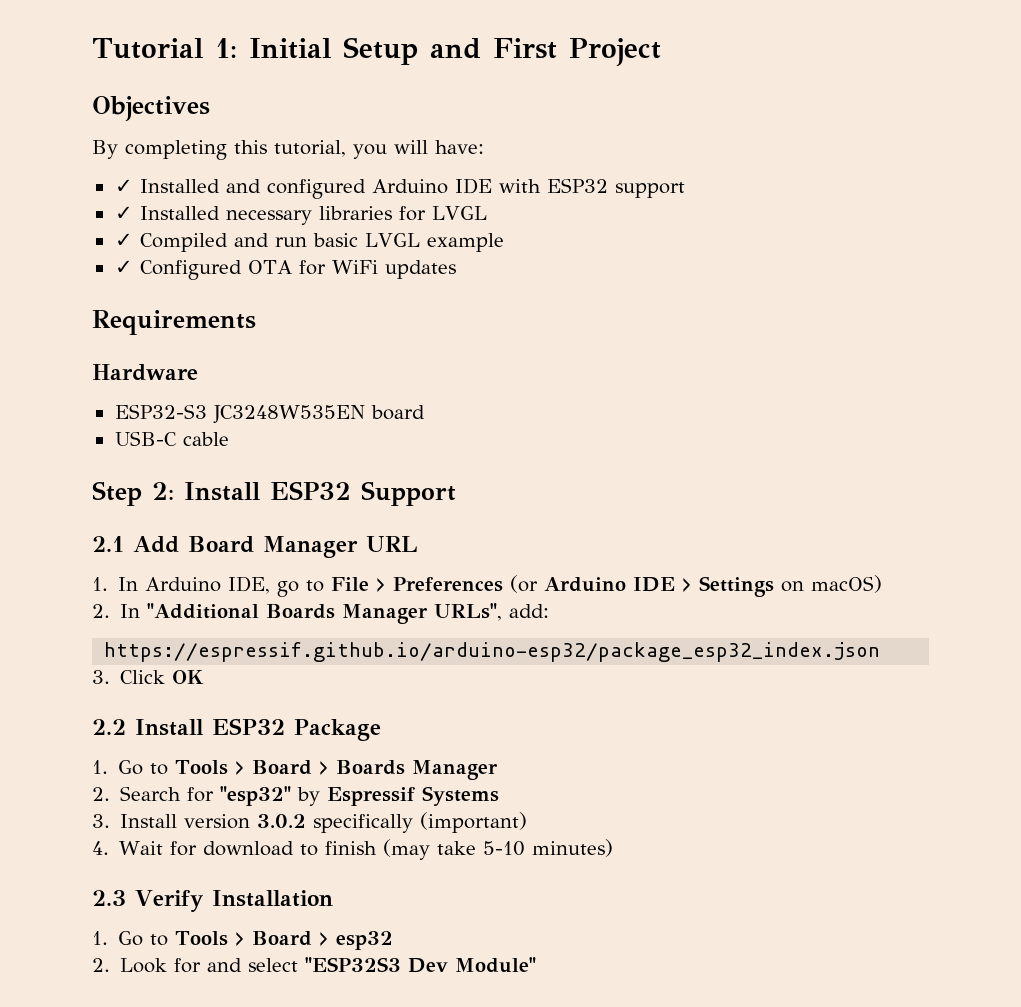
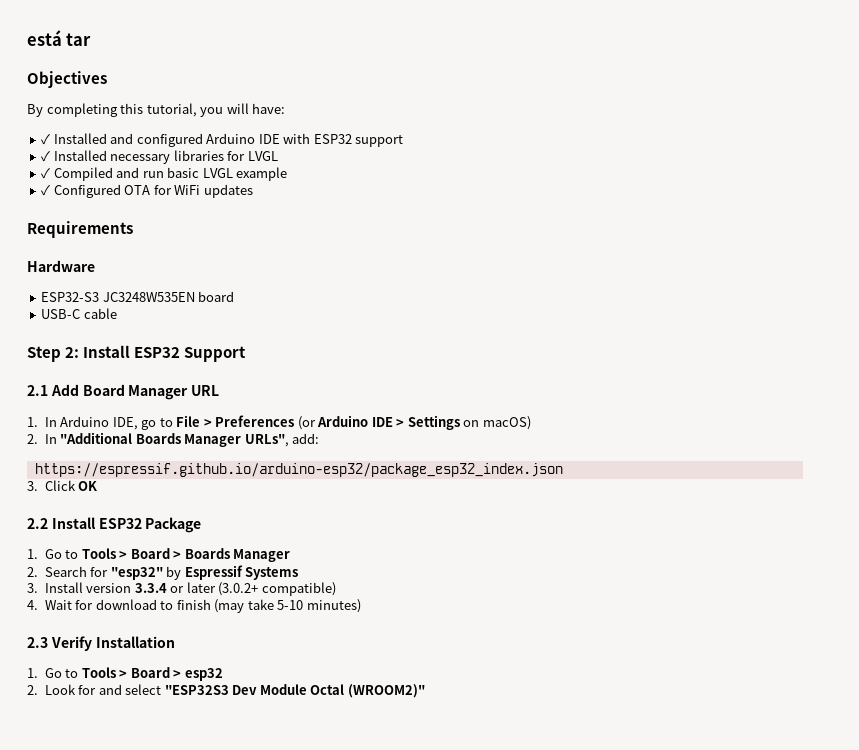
- Tutorial 1: Initial Setup and First Project
+ está tar
- 3. Install version 3.0.2 specifically (important)
+ 3. Install version 3.3.4 or later (3.0.2+ compatible)
- 2. Look for and select "ESP32S3 Dev Module"
+ 2. Look for and select "ESP32S3 Dev Module Octal (WROOM2)"

